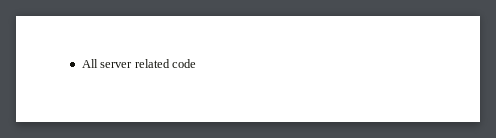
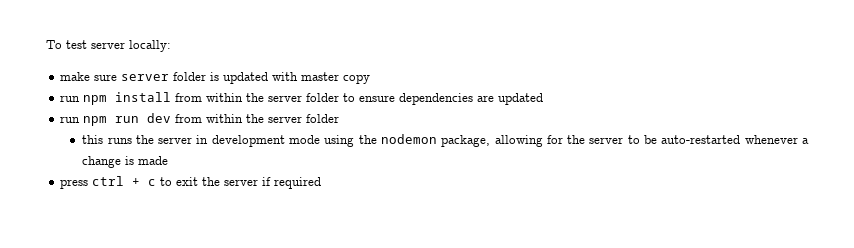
- All server related code
+ To test server locally:
+ make sure server folder is updated with master copy
+ run npm install from within the server folder to ensure dependencies are updated
+ run npm run dev from within the server folder
+ this runs the server in development mode using the nodemon package, allowing for the server to be auto-restarted whenever a change is made
+ press ctrl + c to exit the server if required

